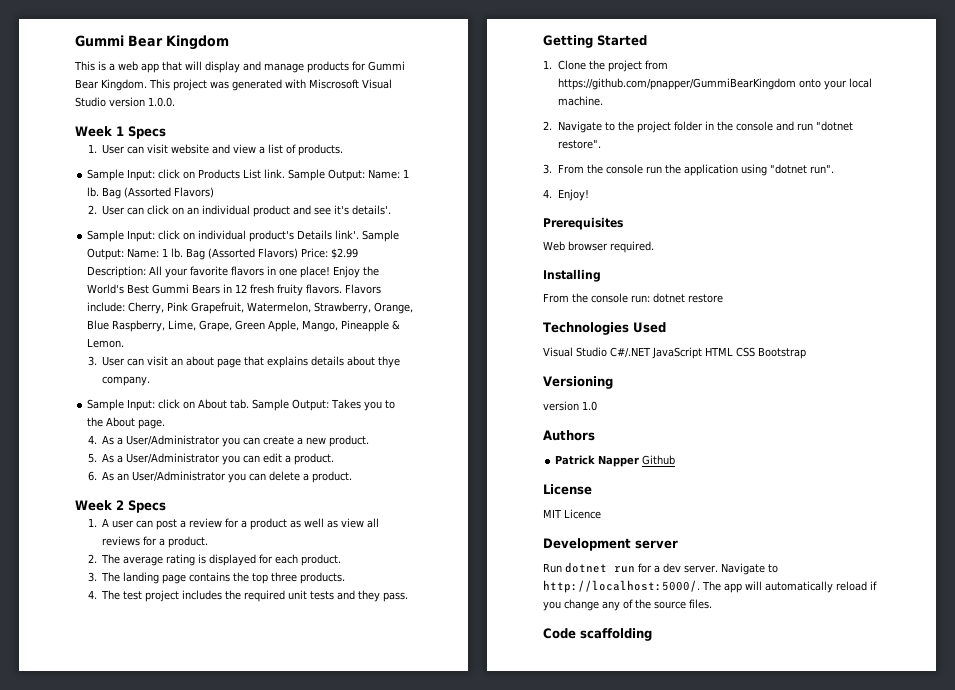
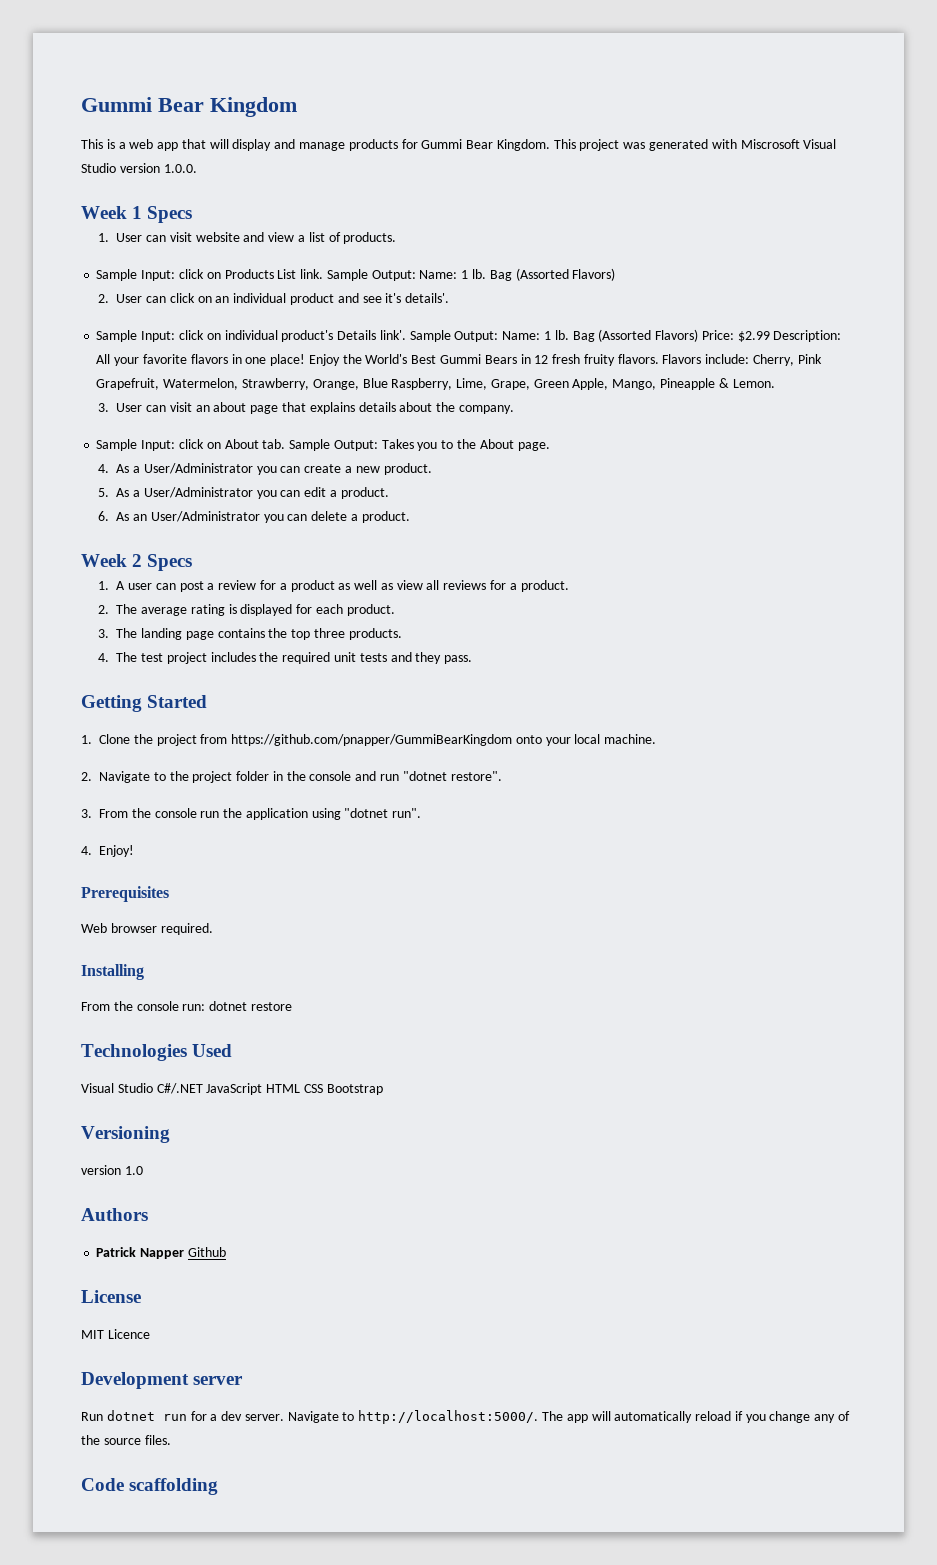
- 3. User can visit an about page that explains details about thye company.
+ 3. User can visit an about page that explains details about the company.

